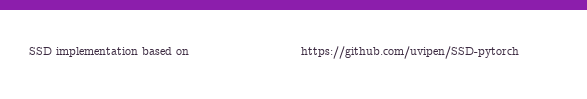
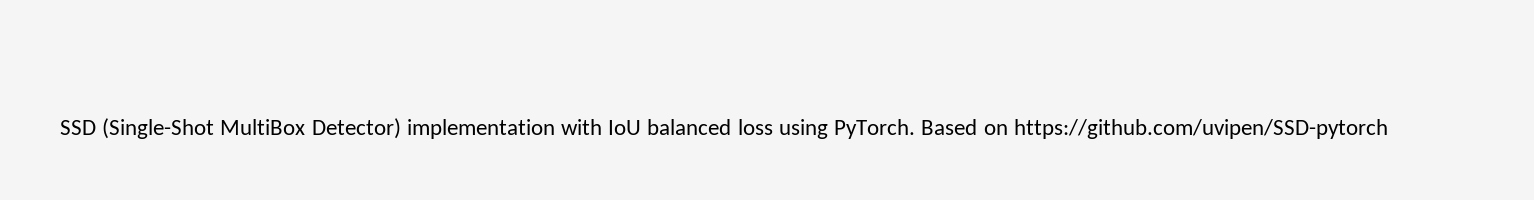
- SSD implementation based on https://github.com/uvipen/SSD-pytorch
+ SSD (Single-Shot MultiBox Detector) implementation with IoU balanced loss using PyTorch. Based on https://github.com/uvipen/SSD-pytorch

